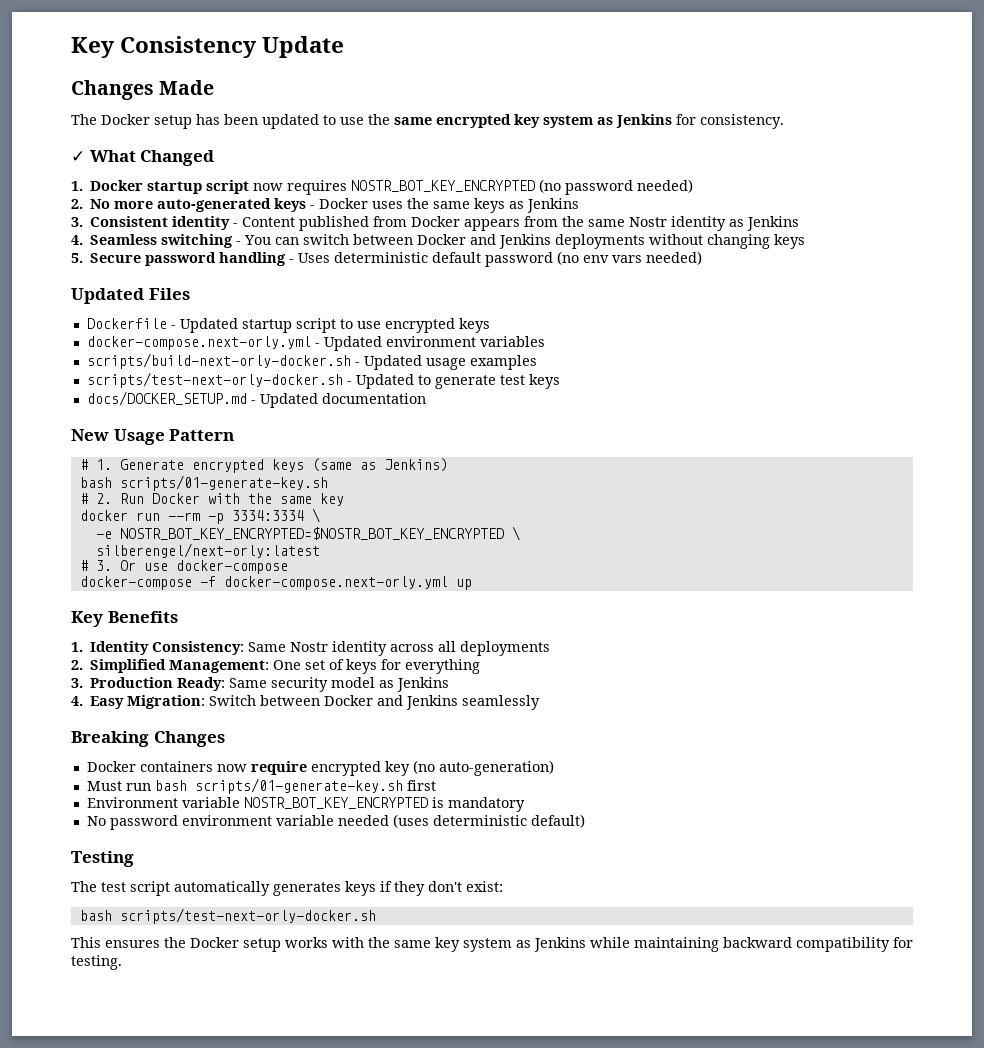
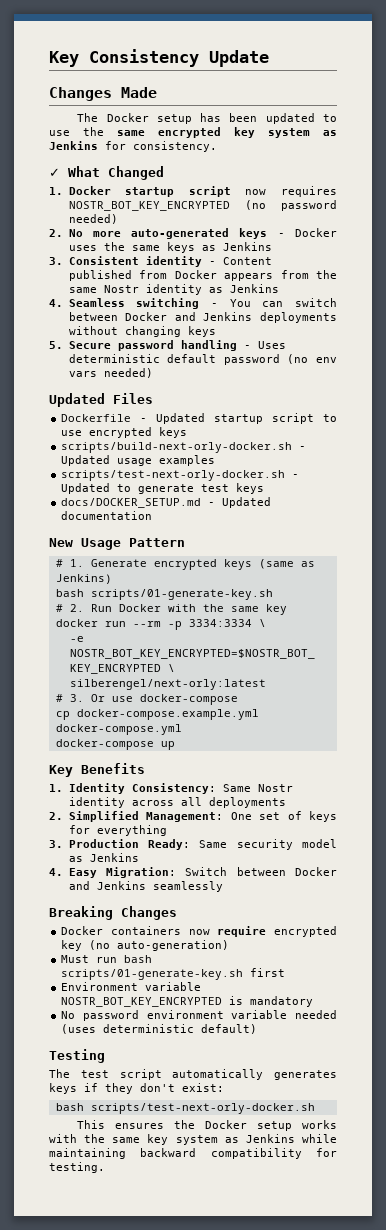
- docker-compose.next-orly.yml - Updated environment variables
- docker-compose -f docker-compose.next-orly.yml up
+ cp docker-compose.example.yml docker-compose.yml
+ docker-compose up

